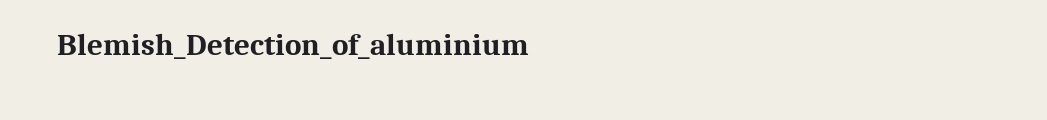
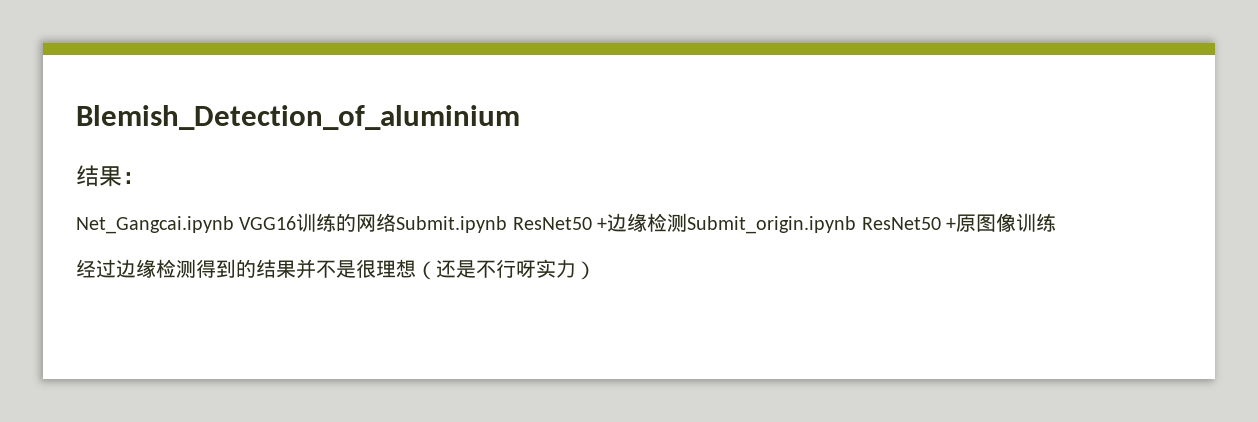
+ 结果：
+ Net_Gangcai.ipynb VGG16训练的网络Submit.ipynb ResNet50 +边缘检测Submit_origin.ipynb ResNet50 +原图像训练
+ 经过边缘检测得到的结果并不是很理想（还是不行呀实力）

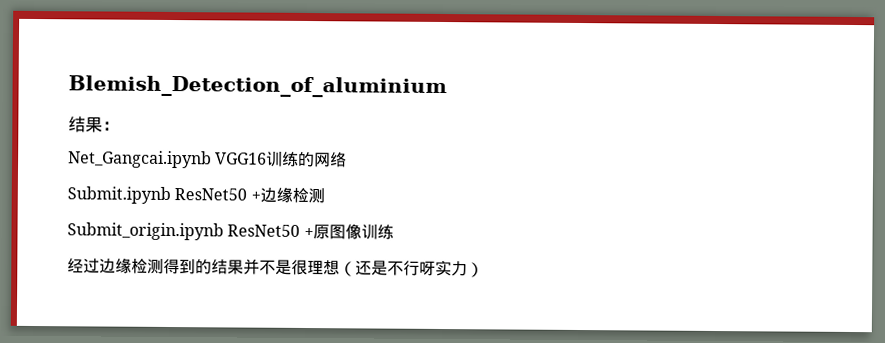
- Net_Gangcai.ipynb VGG16训练的网络Submit.ipynb ResNet50 +边缘检测Submit_origin.ipynb ResNet50 +原图像训练
+ Net_Gangcai.ipynb VGG16训练的网络
+ Submit.ipynb ResNet50 +边缘检测
+ Submit_origin.ipynb ResNet50 +原图像训练

